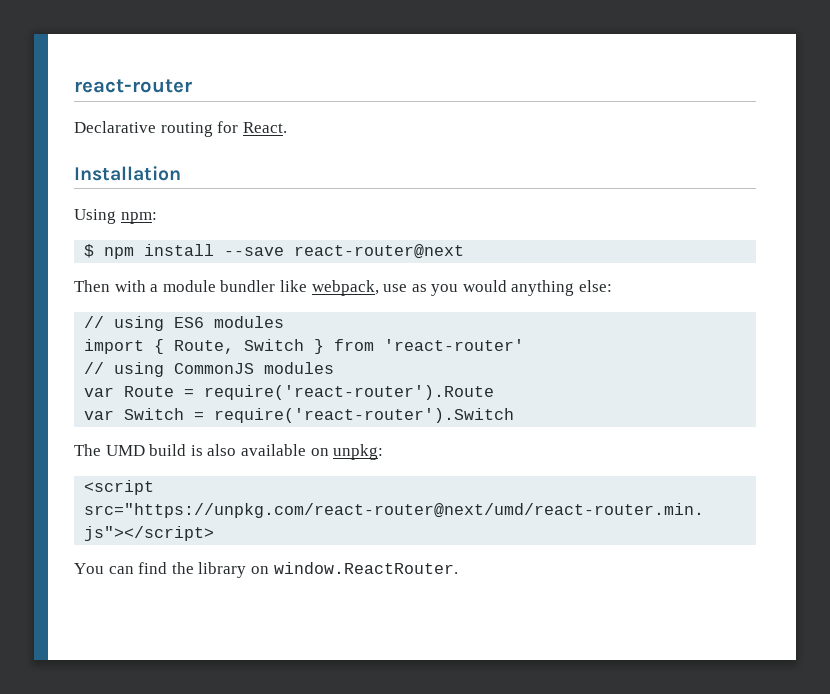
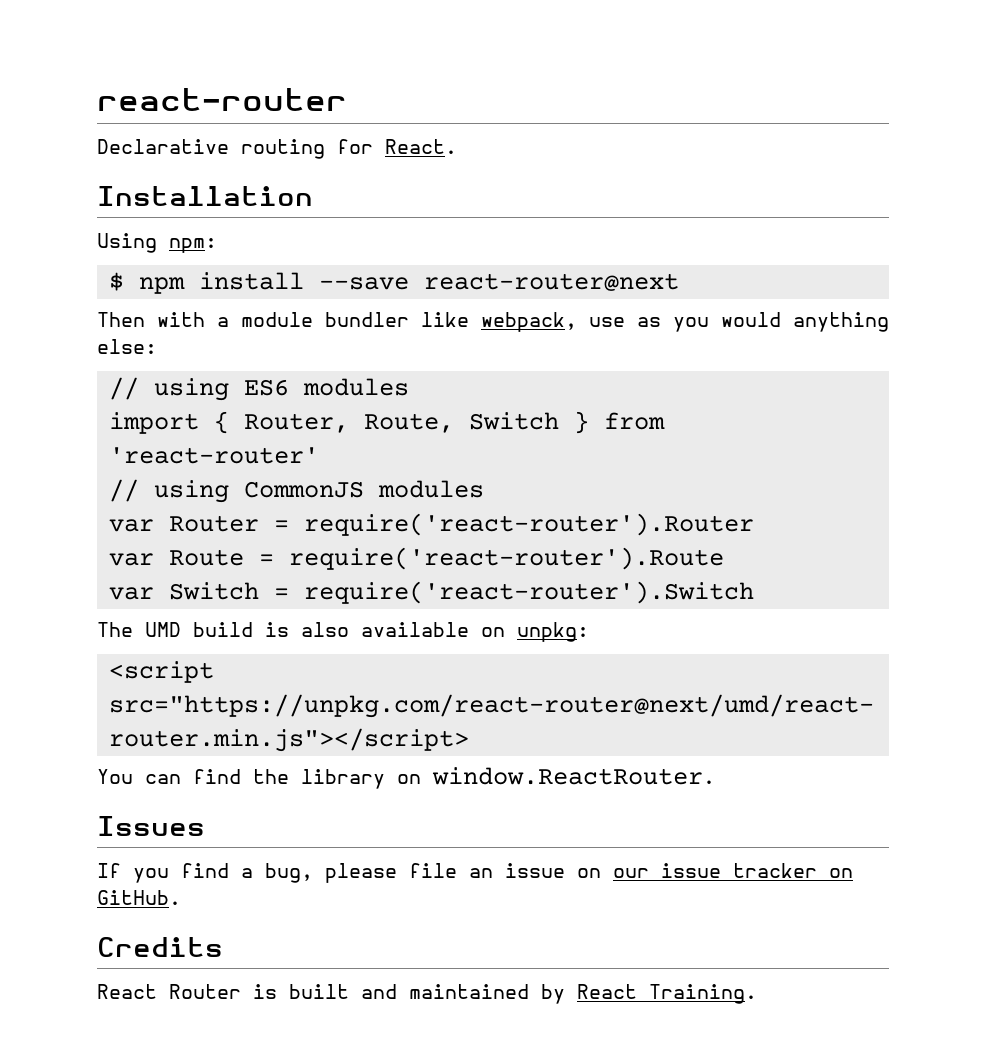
- import { Route, Switch } from 'react-router'
+ import { Router, Route, Switch } from 'react-router'
+ var Router = require('react-router').Router
+ Issues
+ If you find a bug, please file an issue on our issue tracker on GitHub.
+ Credits
+ React Router is built and maintained by React Training.

